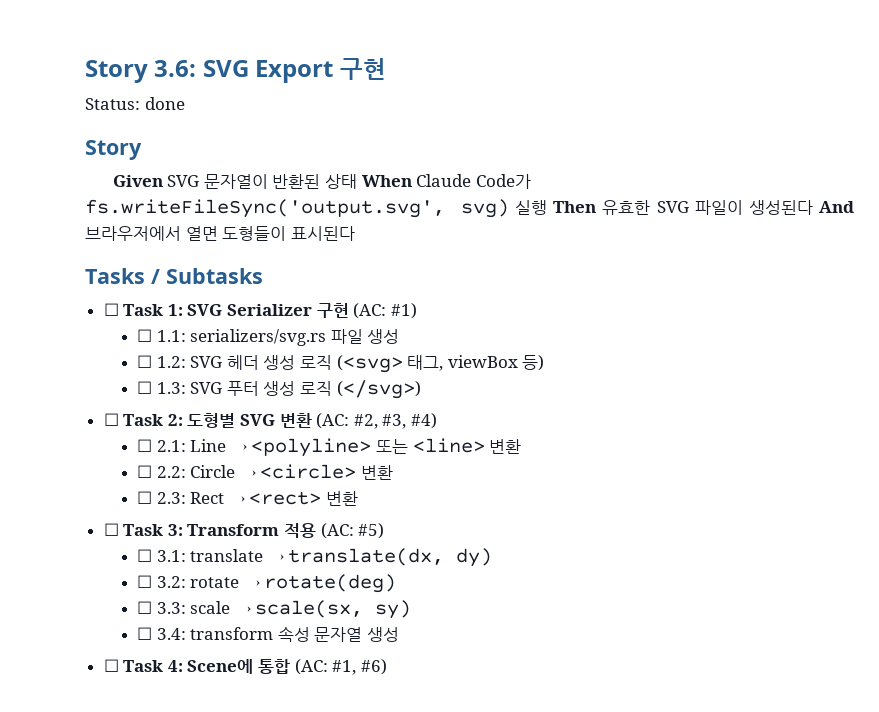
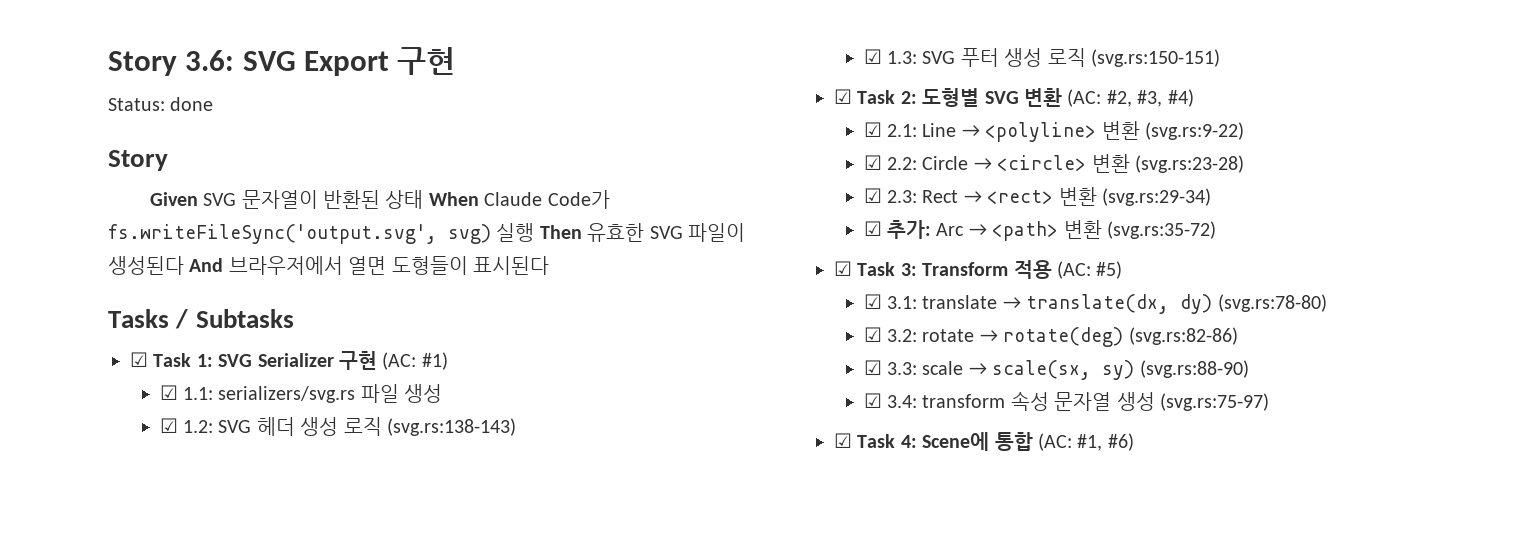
- ☐ Task 1: SVG Serializer 구현 (AC: #1)
+ ☑ Task 1: SVG Serializer 구현 (AC: #1)
- ☐ 1.1: serializers/svg.rs 파일 생성
+ ☑ 1.1: serializers/svg.rs 파일 생성
- ☐ 1.2: SVG 헤더 생성 로직 (<svg> 태그, viewBox 등)
- ☐ 1.3: SVG 푸터 생성 로직 (</svg>)
- ☐ Task 2: 도형별 SVG 변환 (AC: #2, #3, #4)
+ ☑ 1.2: SVG 헤더 생성 로직 (svg.rs:138-143)
+ ☑ 1.3: SVG 푸터 생성 로직 (svg.rs:150-151)
+ ☑ Task 2: 도형별 SVG 변환 (AC: #2, #3, #4)
- ☐ 2.1: Line → <polyline> 또는 <line> 변환
- ☐ 2.2: Circle → <circle> 변환
- ☐ 2.3: Rect → <rect> 변환
- ☐ Task 3: Transform 적용 (AC: #5)
+ ☑ 2.1: Line → <polyline> 변환 (svg.rs:9-22)
+ ☑ 2.2: Circle → <circle> 변환 (svg.rs:23-28)
+ ☑ 2.3: Rect → <rect> 변환 (svg.rs:29-34)
+ ☑ 추가: Arc → <path> 변환 (svg.rs:35-72)
+ ☑ Task 3: Transform 적용 (AC: #5)
- ☐ 3.1: translate → translate(dx, dy)
- ☐ 3.2: rotate → rotate(deg)
- ☐ 3.3: scale → scale(sx, sy)
- ☐ 3.4: transform 속성 문자열 생성
- ☐ Task 4: Scene에 통합 (AC: #1, #6)
+ ☑ 3.1: translate → translate(dx, dy) (svg.rs:78-80)
+ ☑ 3.2: rotate → rotate(deg) (svg.rs:82-86)
+ ☑ 3.3: scale → scale(sx, sy) (svg.rs:88-90)
+ ☑ 3.4: transform 속성 문자열 생성 (svg.rs:75-97)
+ ☑ Task 4: Scene에 통합 (AC: #1, #6)

